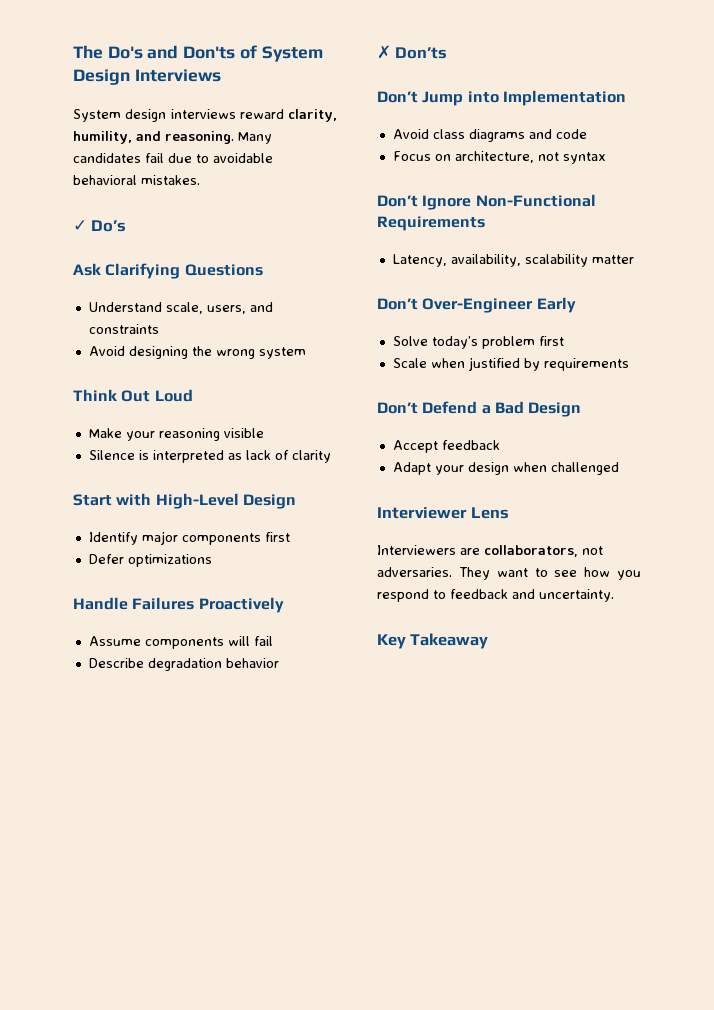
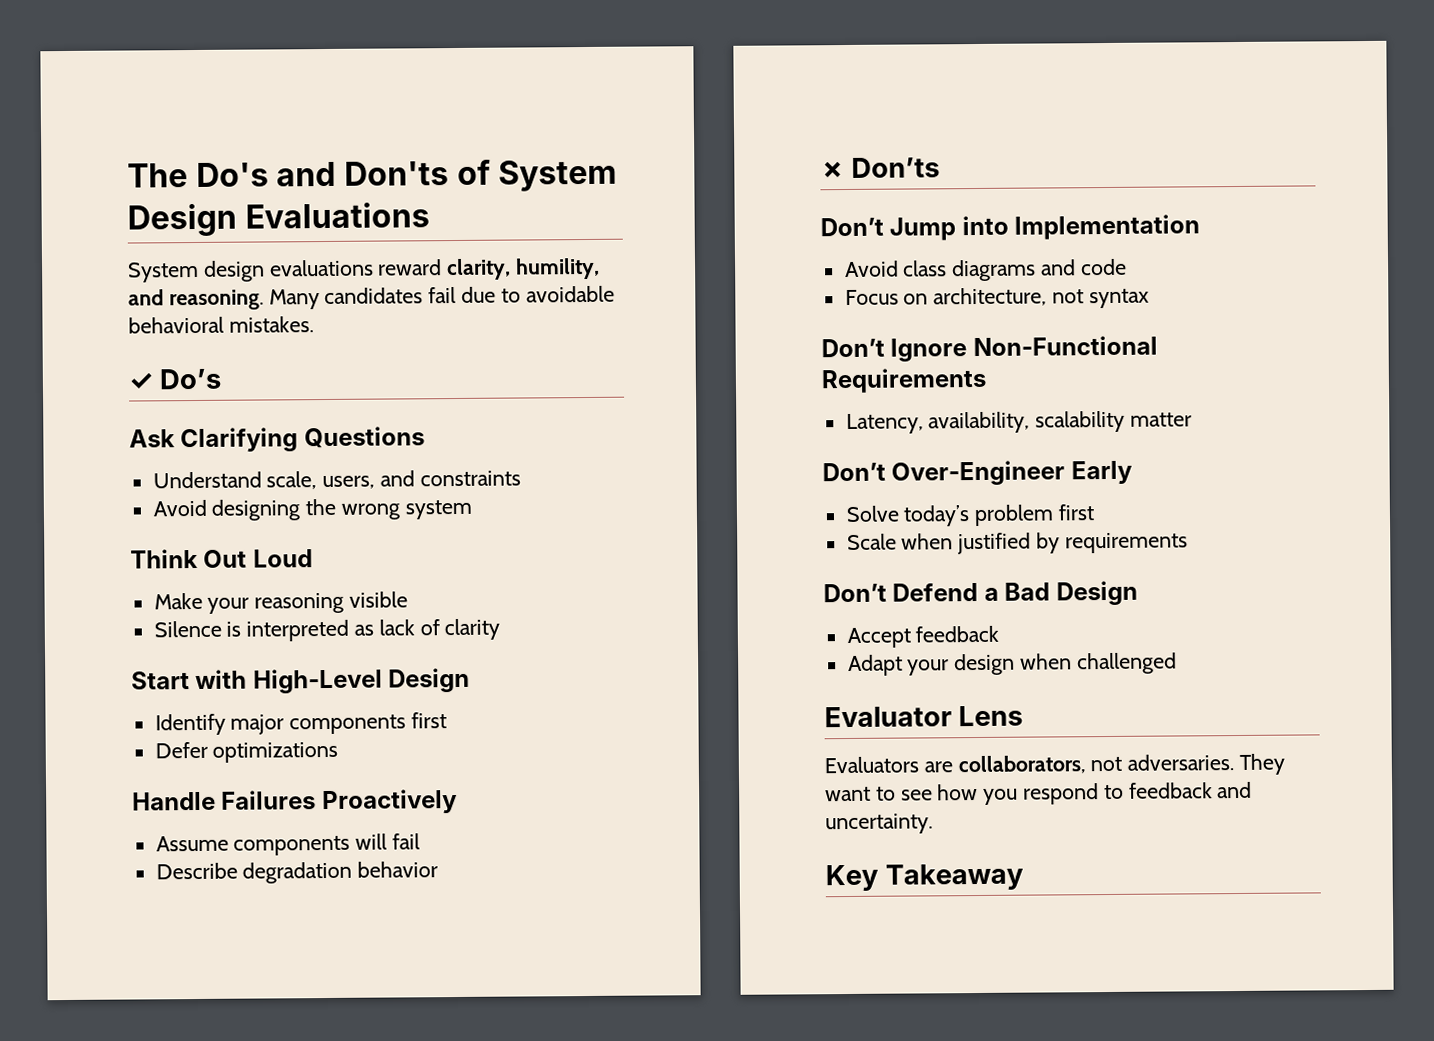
- The Do's and Don'ts of System Design Interviews
+ The Do's and Don'ts of System Design Evaluations
- System design interviews reward clarity, humility, and reasoning.
+ System design evaluations reward clarity, humility, and reasoning.
- Interviewer Lens
+ Evaluator Lens
- Interviewers are collaborators, not adversaries.
+ Evaluators are collaborators, not adversaries.

